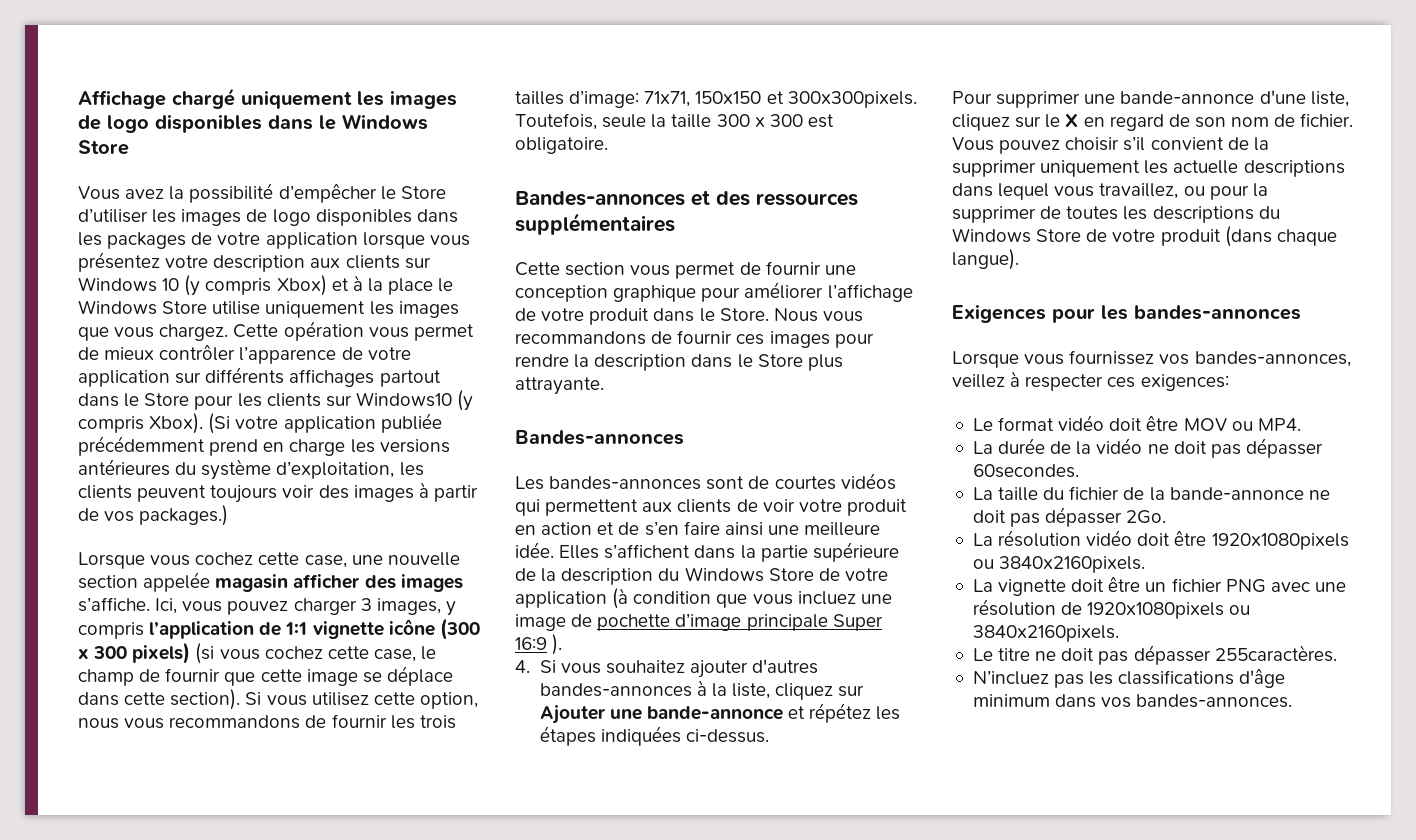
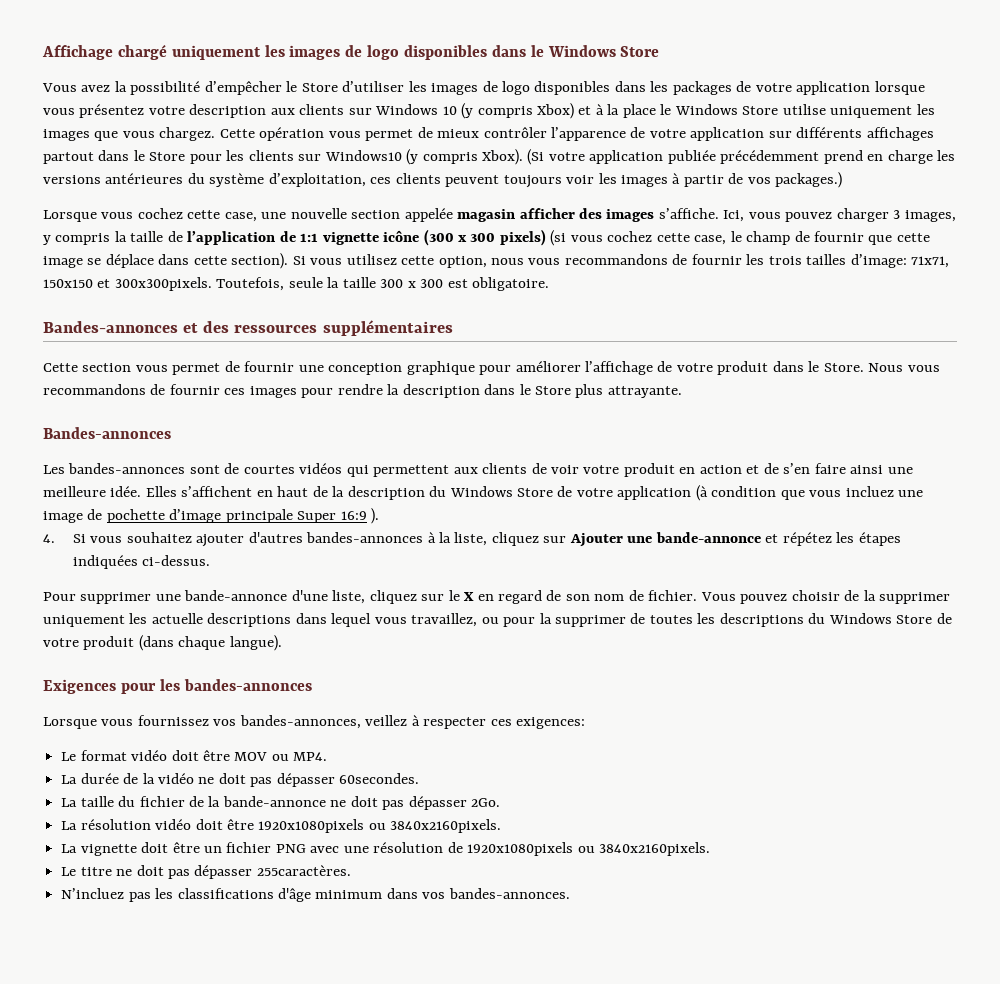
- (Si votre application publiée précédemment prend en charge les versions antérieures du système d’exploitation, les clients peuvent toujours voir des images à partir de vos packages.)
+ (Si votre application publiée précédemment prend en charge les versions antérieures du système d’exploitation, ces clients peuvent toujours voir les images à partir de vos packages.)
- Ici, vous pouvez charger 3 images, y compris l’application de 1:1 vignette icône (300 x 300 pixels) (si vous cochez cette case, le champ de fournir que cette image se déplace dans cette section).
+ Ici, vous pouvez charger 3 images, y compris la taille de l’application de 1:1 vignette icône (300 x 300 pixels) (si vous cochez cette case, le champ de fournir que cette image se déplace dans cette section).
- Elles s’affichent dans la partie supérieure de la description du Windows Store de votre application (à condition que vous incluez une image de pochette d’image principale Super 16:9 ).
+ Elles s’affichent en haut de la description du Windows Store de votre application (à condition que vous incluez une image de pochette d’image principale Super 16:9 ).
- Vous pouvez choisir s’il convient de la supprimer uniquement les actuelle descriptions dans lequel vous travaillez, ou pour la supprimer de toutes les descriptions du Windows Store de votre produit (dans chaque langue).
+ Vous pouvez choisir de la supprimer uniquement les actuelle descriptions dans lequel vous travaillez, ou pour la supprimer de toutes les descriptions du Windows Store de votre produit (dans chaque langue).

